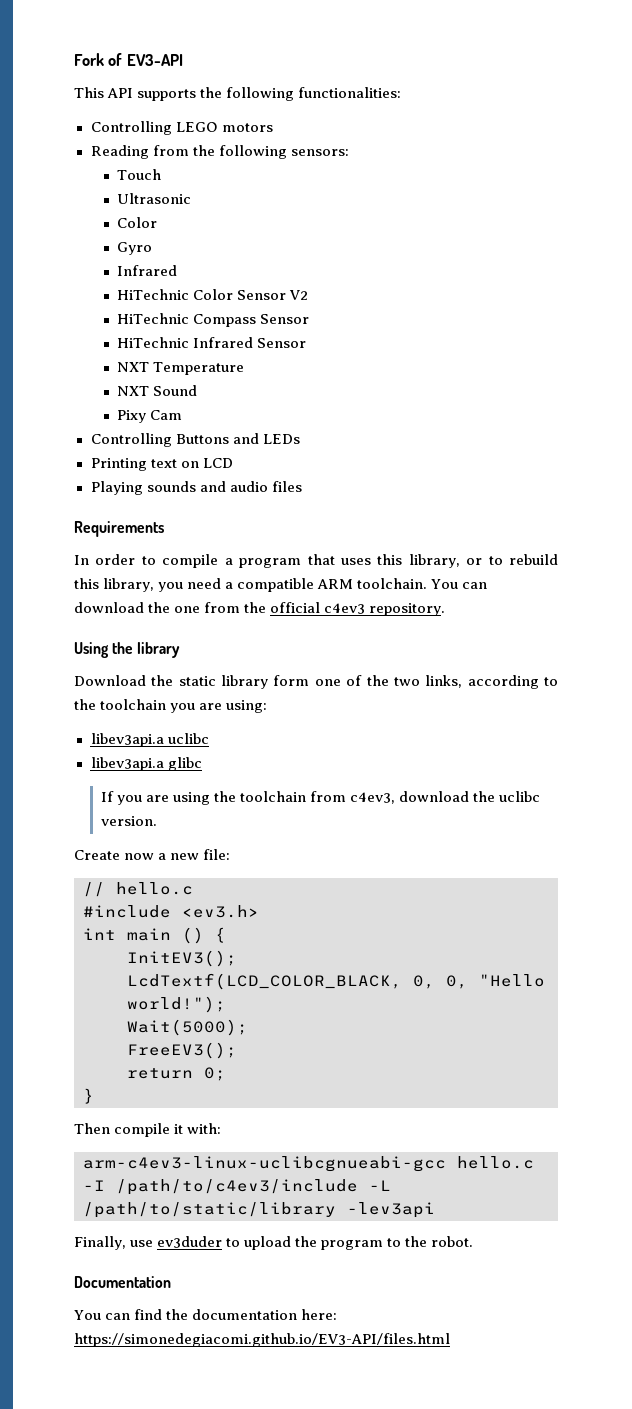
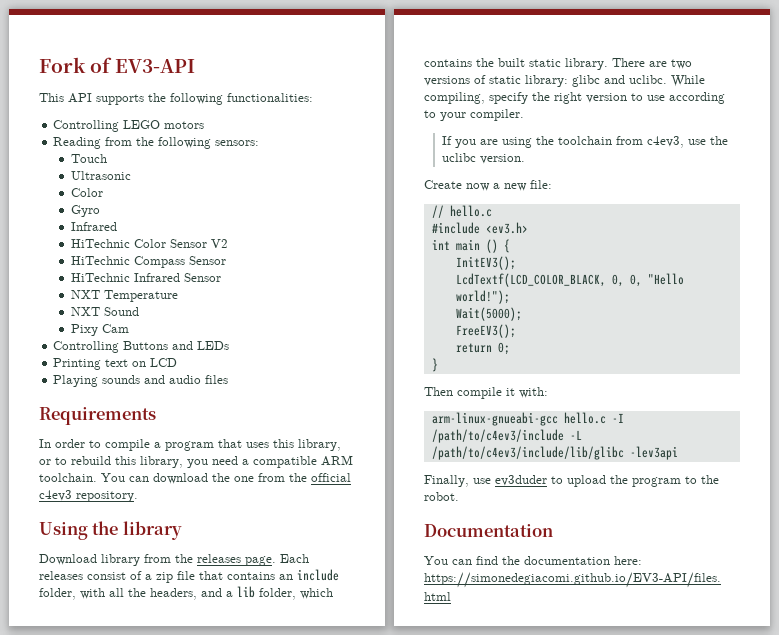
- Download the static library form one of the two links, according to the toolchain you are using:
- libev3api.a uclibc
- libev3api.a glibc
+ Download library from the releases page. Each releases consist of a zip file that contains an include folder, with all the headers, and a lib folder, which contains the built static library. There are two versions of static library: glibc and uclibc. While compiling, specify the right version to use according to your compiler.
- If you are using the toolchain from c4ev3, download the uclibc version.
+ If you are using the toolchain from c4ev3, use the uclibc version.
- arm-c4ev3-linux-uclibcgnueabi-gcc hello.c -I /path/to/c4ev3/include -L /path/to/static/library -lev3api
+ arm-linux-gnueabi-gcc hello.c -I /path/to/c4ev3/include -L /path/to/c4ev3/include/lib/glibc -lev3api

